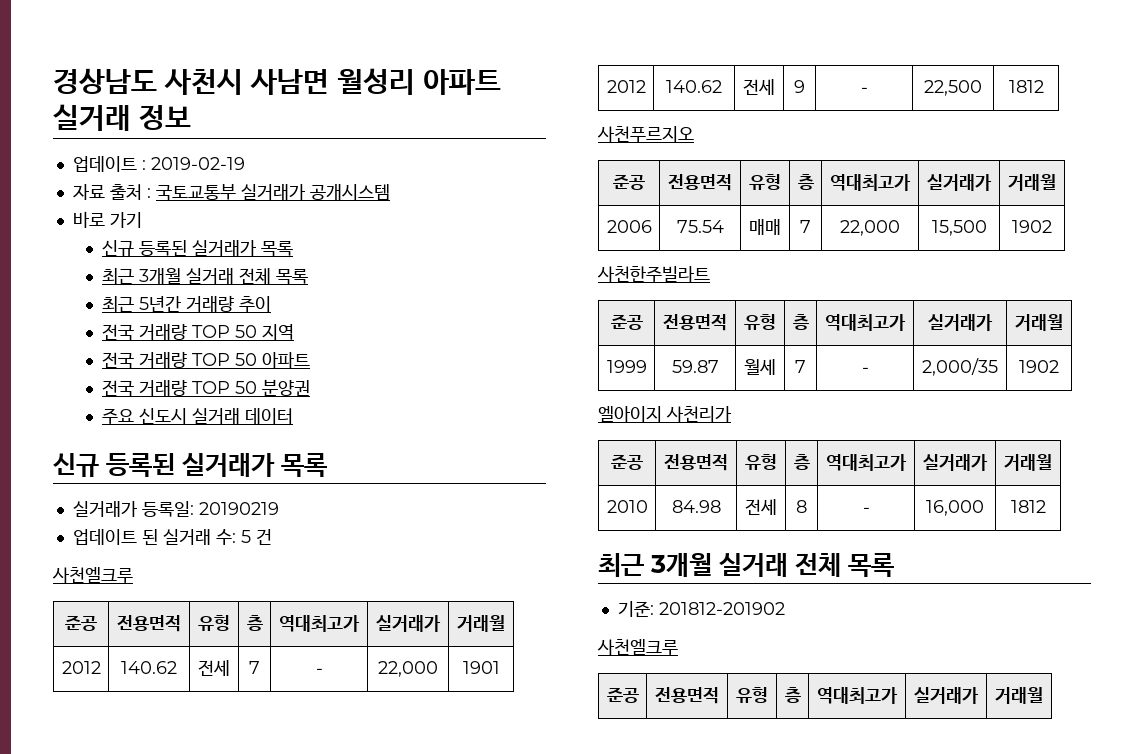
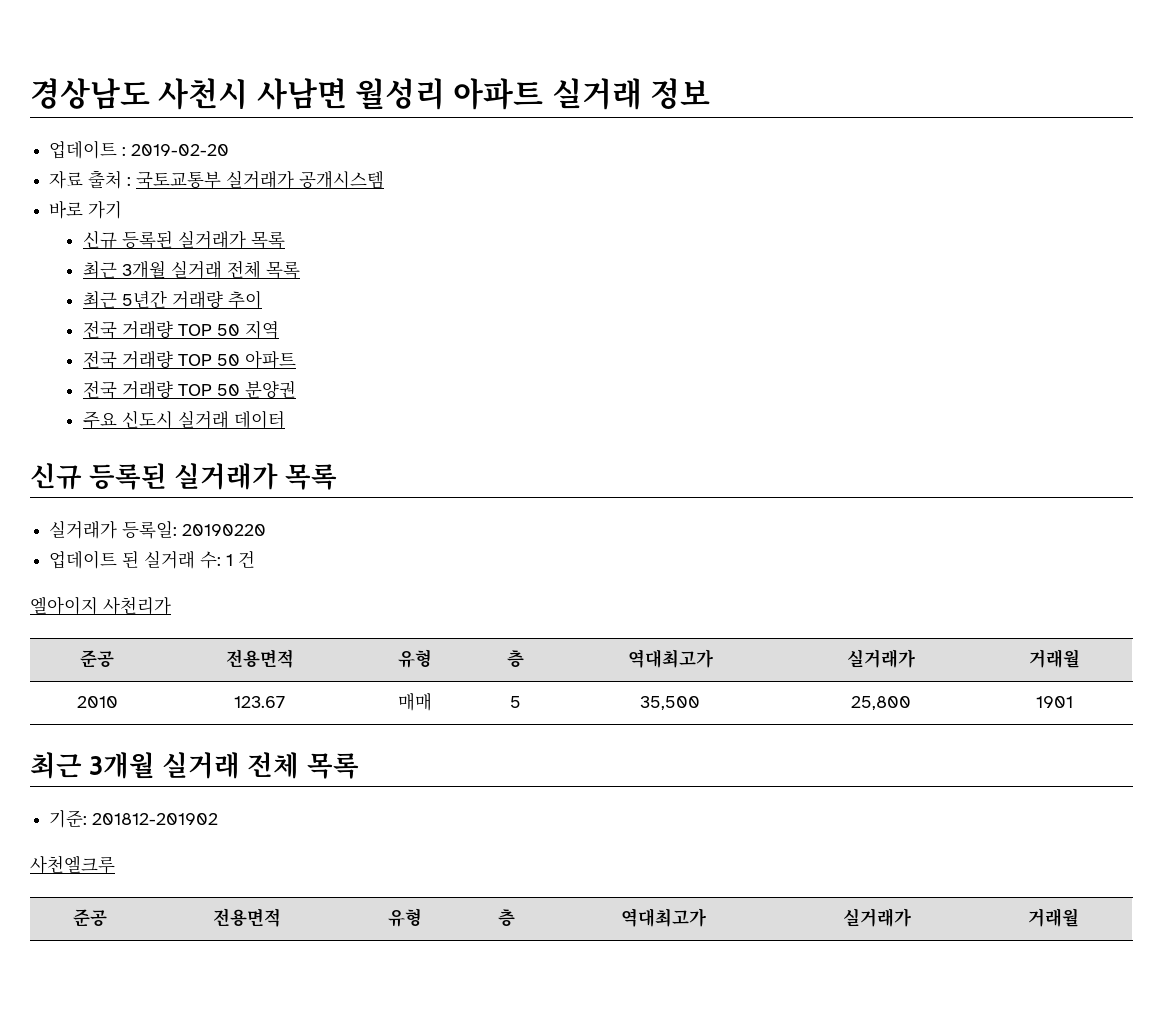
- 업데이트 : 2019-02-19
+ 업데이트 : 2019-02-20
- 실거래가 등록일: 20190219
+ 실거래가 등록일: 20190220
- 업데이트 된 실거래 수: 5 건
- 사천엘크루
- 준공 | 전용면적 | 유형 | 층 | 역대최고가 | 실거래가 | 거래월
- 2012 | 140.62 | 전세 | 7 | - | 22,000 | 1901
- 2012 | 140.62 | 전세 | 9 | - | 22,500 | 1812
- 사천푸르지오
- 준공 | 전용면적 | 유형 | 층 | 역대최고가 | 실거래가 | 거래월
- 2006 | 75.54 | 매매 | 7 | 22,000 | 15,500 | 1902
- 사천한주빌라트
- 준공 | 전용면적 | 유형 | 층 | 역대최고가 | 실거래가 | 거래월
- 1999 | 59.87 | 월세 | 7 | - | 2,000/35 | 1902
+ 업데이트 된 실거래 수: 1 건
- 2010 | 84.98 | 전세 | 8 | - | 16,000 | 1812
+ 2010 | 123.67 | 매매 | 5 | 35,500 | 25,800 | 1901

